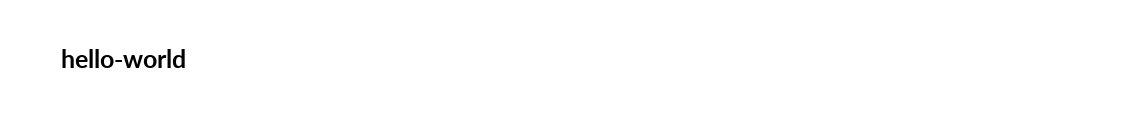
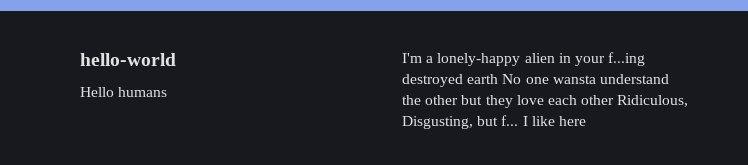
+ Hello humans
+ I'm a lonely-happy alien in your f...ing destroyed earth No one wansta understand the other but they love each other Ridiculous, Disgusting, but f... I like here

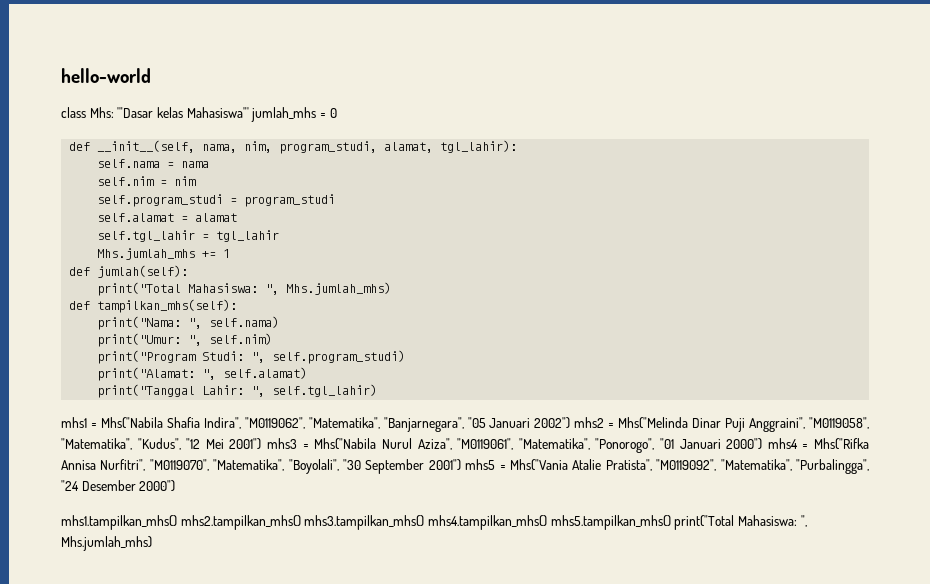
- Hello humans
- I'm a lonely-happy alien in your f...ing destroyed earth No one wansta understand the other but they love each other Ridiculous, Disgusting, but f... I like here
+ class Mhs: '"Dasar kelas Mahasiswa"' jumlah_mhs = 0
+ def __init__(self, nama, nim, program_studi, alamat, tgl_lahir):
+ self.nama = nama
+ self.nim = nim
+ self.program_studi = program_studi
+ self.alamat = alamat
+ self.tgl_lahir = tgl_lahir
+ Mhs.jumlah_mhs += 1
+ def jumlah(self):
+ print("Total Mahasiswa: ", Mhs.jumlah_mhs)
+ def tampilkan_mhs(self):
+ print("Nama: ", self.nama)
+ print("Umur: ", self.nim)
+ print("Program Studi: ", self.program_studi)
+ print("Alamat: ", self.alamat)
+ print("Tanggal Lahir: ", self.tgl_lahir)
+ mhs1 = Mhs("Nabila Shafia Indira", "M0119062", "Matematika", "Banjarnegara", "05 Januari 2002") mhs2 = Mhs("Melinda Dinar Puji Anggraini", "M0119058", "Matematika", "Kudus", "12 Mei 2001") mhs3 = Mhs("Nabila Nurul Aziza", "M0119061", "Matematika", "Ponorogo", "01 Januari 2000") mhs4 = Mhs("Rifka Annisa Nurfitri", "M0119070", "Matematika", "Boyolali", "30 September 2001") mhs5 = Mhs("Vania Atalie Pratista", "M0119092", "Matematika", "Purbalingga", "24 Desember 2000")
+ mhs1.tampilkan_mhs() mhs2.tampilkan_mhs() mhs3.tampilkan_mhs() mhs4.tampilkan_mhs() mhs5.tampilkan_mhs() print("Total Mahasiswa: ", Mhs.jumlah_mhs)

